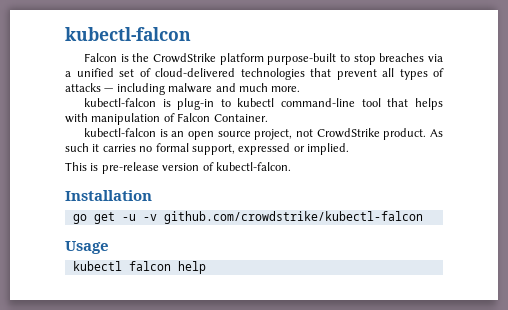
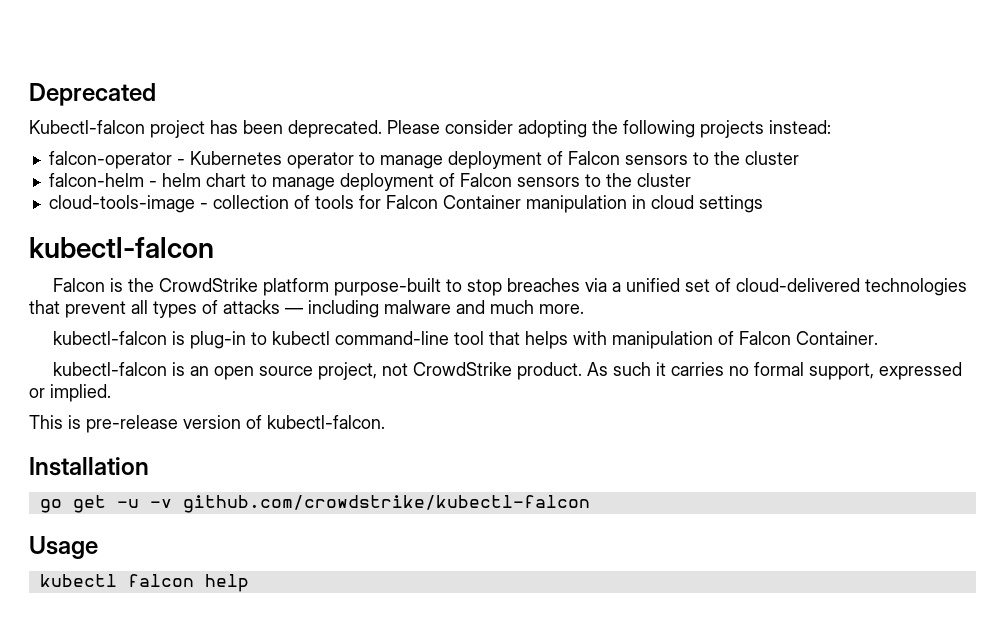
+ Deprecated
+ Kubectl-falcon project has been deprecated. Please consider adopting the following projects instead:
+ falcon-operator - Kubernetes operator to manage deployment of Falcon sensors to the cluster
+ falcon-helm - helm chart to manage deployment of Falcon sensors to the cluster
+ cloud-tools-image - collection of tools for Falcon Container manipulation in cloud settings

